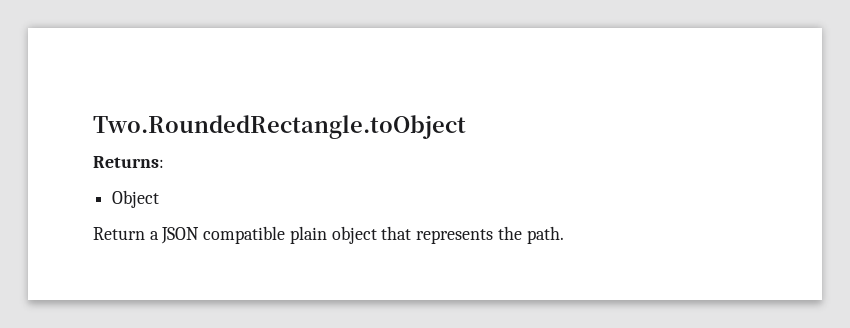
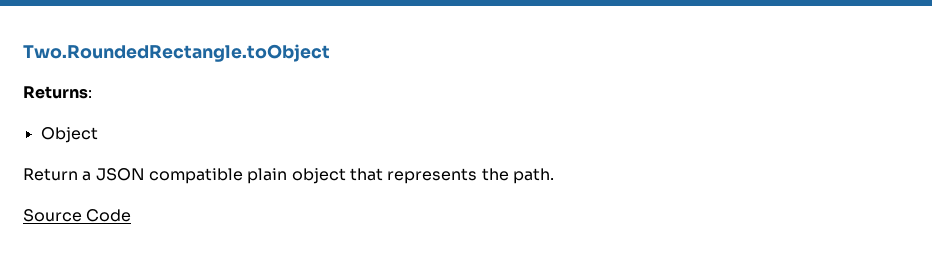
+ Source Code

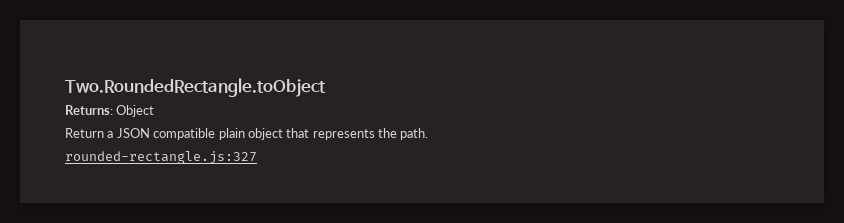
- Returns:
- Object
+ Returns: Object
- Source Code
+ rounded-rectangle.js:327

